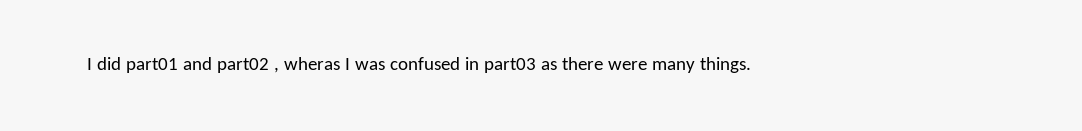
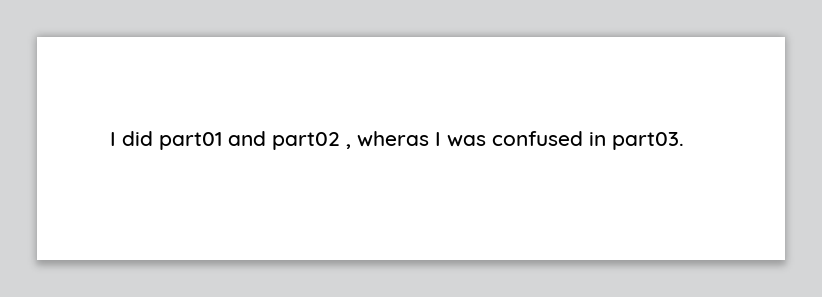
- I did part01 and part02 , wheras I was confused in part03 as there were many things.
+ I did part01 and part02 , wheras I was confused in part03.

